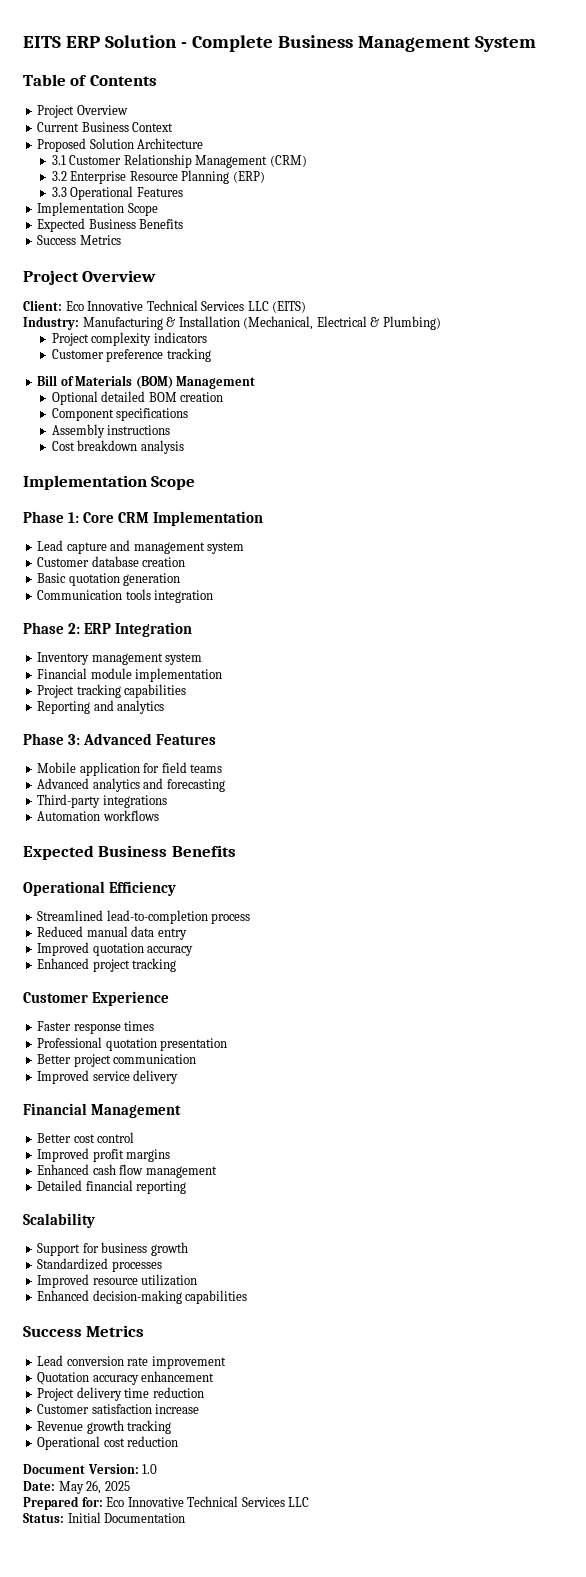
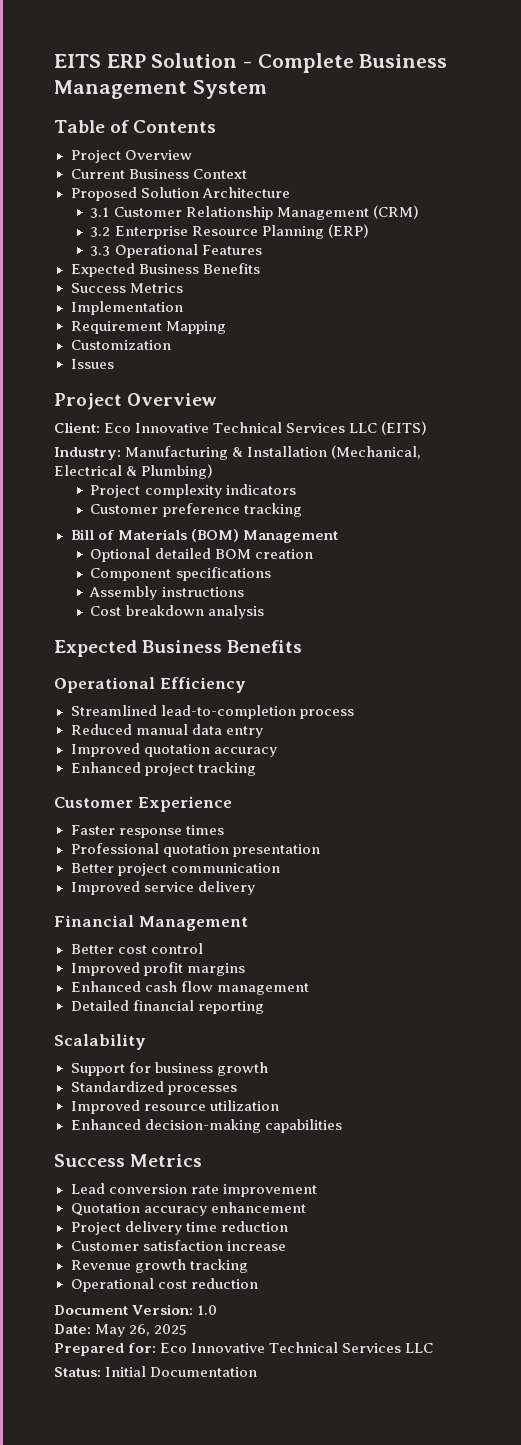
  3.3 Operational Features
- Implementation Scope
+ Implementation
+ Requirement Mapping
+ Customization
+ Issues
  Cost breakdown analysis
- Implementation Scope
- Phase 1: Core CRM Implementation
- Lead capture and management system
- Customer database creation
- Basic quotation generation
- Communication tools integration
- Phase 2: ERP Integration
- Inventory management system
- Financial module implementation
- Project tracking capabilities
- Reporting and analytics
- Phase 3: Advanced Features
- Mobile application for field teams
- Advanced analytics and forecasting
- Third-party integrations
- Automation workflows

